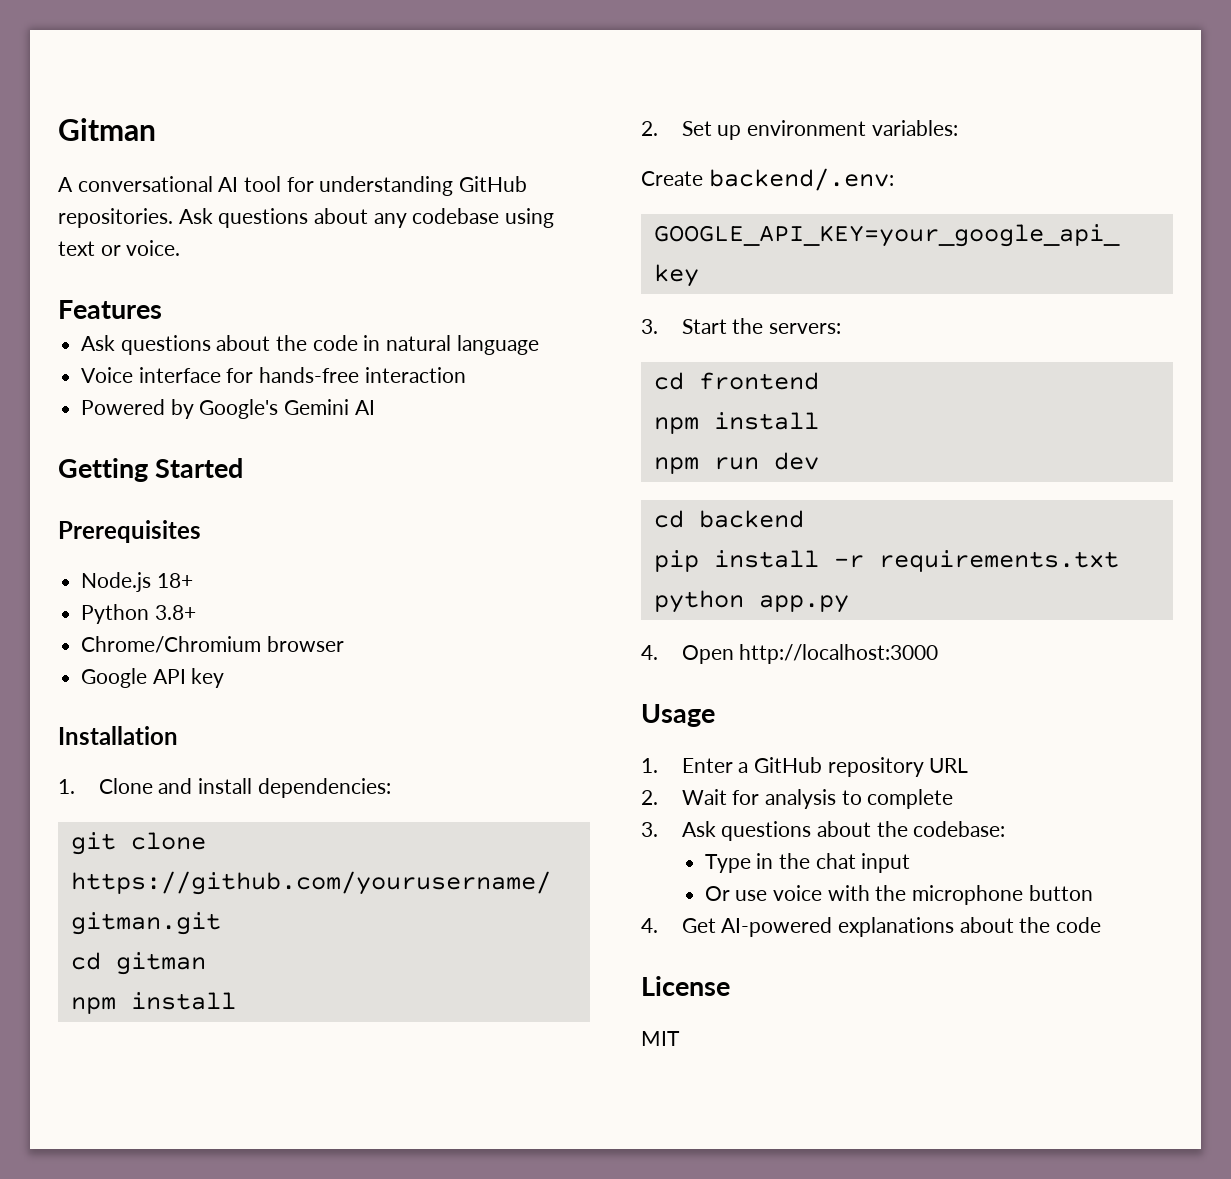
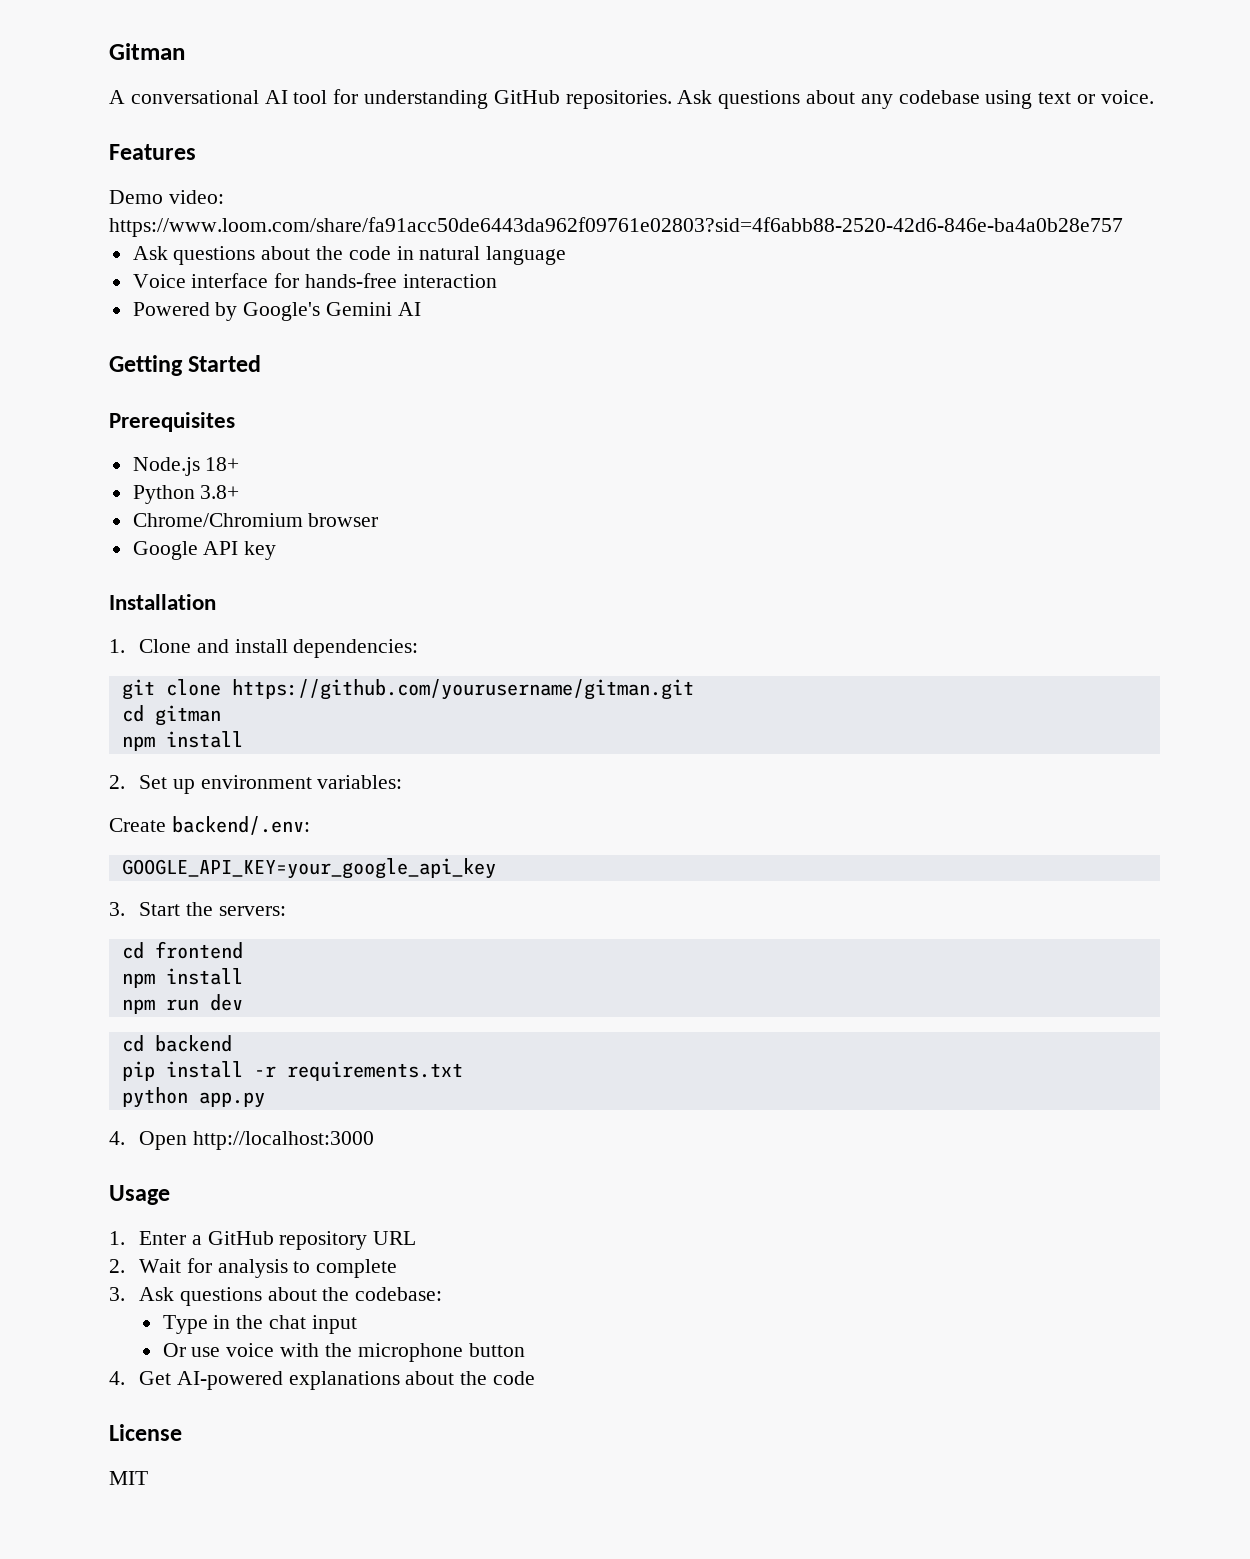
+ Demo video: https://www.loom.com/share/fa91acc50de6443da962f09761e02803?sid=4f6abb88-2520-42d6-846e-ba4a0b28e757

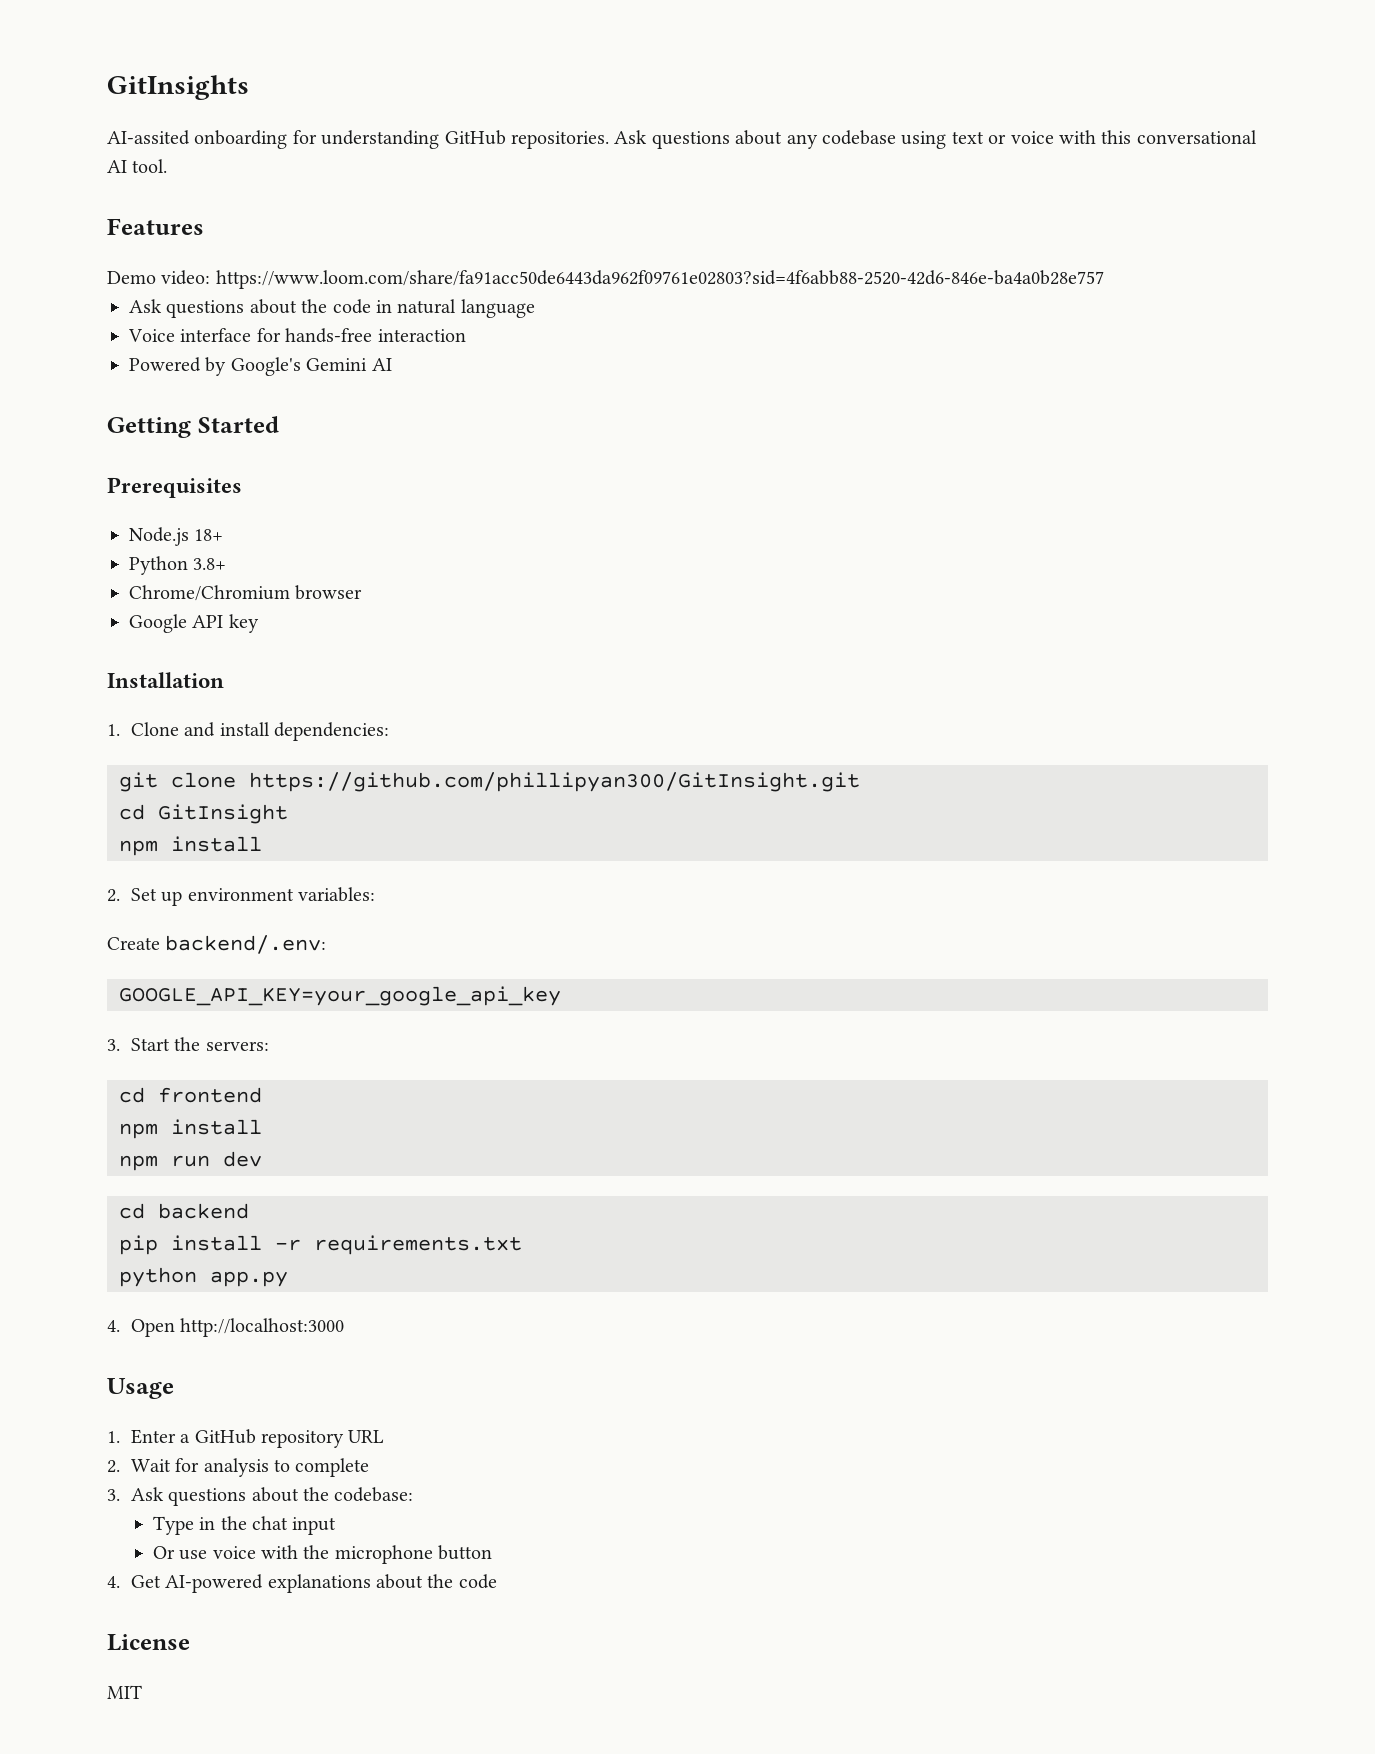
- Gitman
- A conversational AI tool for understanding GitHub repositories.
+ GitInsights
+ AI-assited onboarding for understanding GitHub repositories.
- Ask questions about any codebase using text or voice.
+ Ask questions about any codebase using text or voice with this conversational AI tool.
- git clone https://github.com/yourusername/gitman.git
- cd gitman
+ git clone https://github.com/phillipyan300/GitInsight.git
+ cd GitInsight

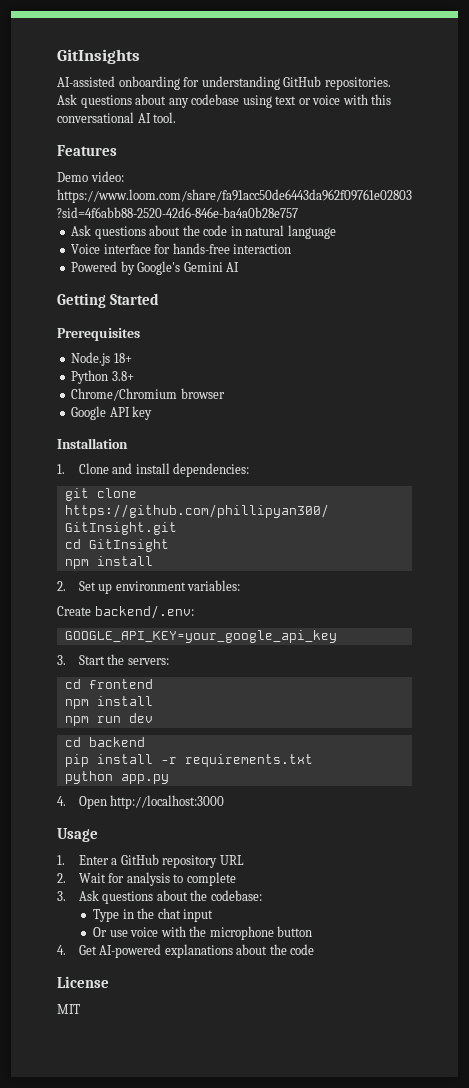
- AI-assited onboarding for understanding GitHub repositories.
+ AI-assisted onboarding for understanding GitHub repositories.

